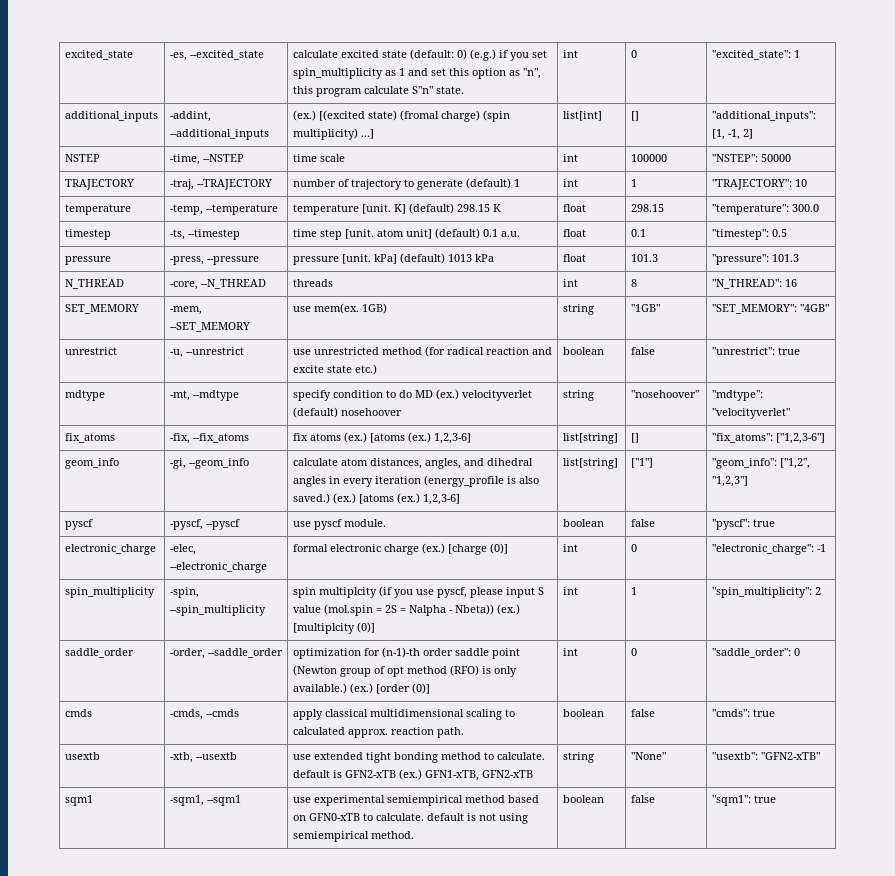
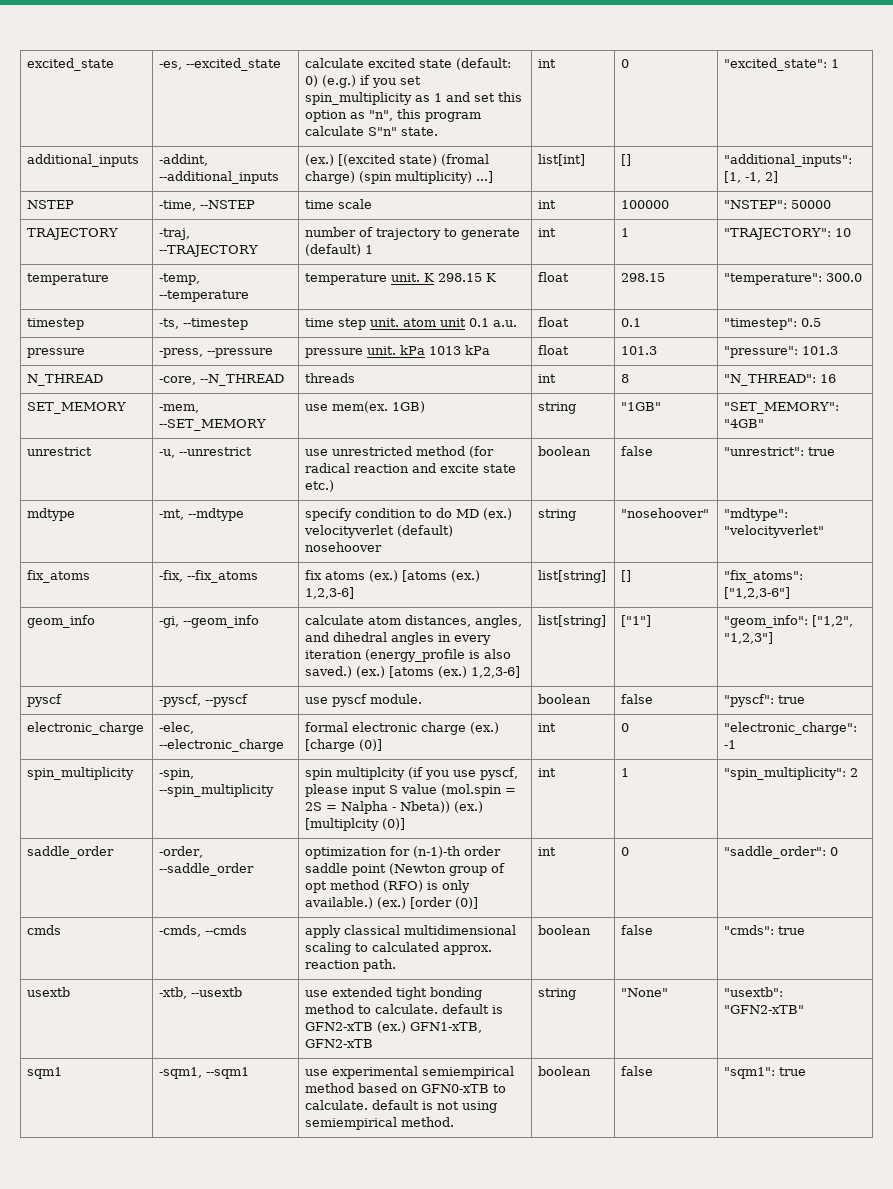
- temperature | -temp, --temperature | temperature [unit. K] (default) 298.15 K | float | 298.15 | "temperature": 300.0
+ temperature | -temp, --temperature | temperature unit. K 298.15 K | float | 298.15 | "temperature": 300.0
- timestep | -ts, --timestep | time step [unit. atom unit] (default) 0.1 a.u. | float | 0.1 | "timestep": 0.5
+ timestep | -ts, --timestep | time step unit. atom unit 0.1 a.u. | float | 0.1 | "timestep": 0.5
- pressure | -press, --pressure | pressure [unit. kPa] (default) 1013 kPa | float | 101.3 | "pressure": 101.3
+ pressure | -press, --pressure | pressure unit. kPa 1013 kPa | float | 101.3 | "pressure": 101.3

